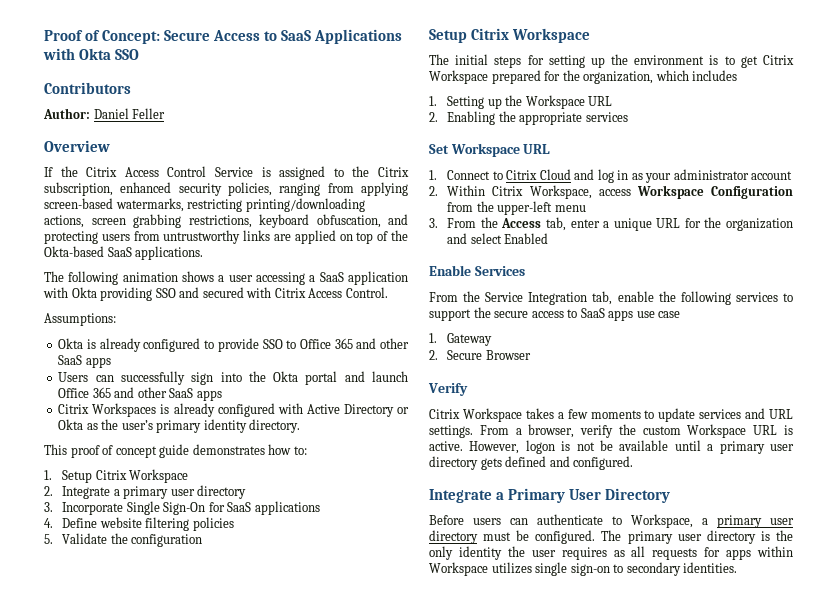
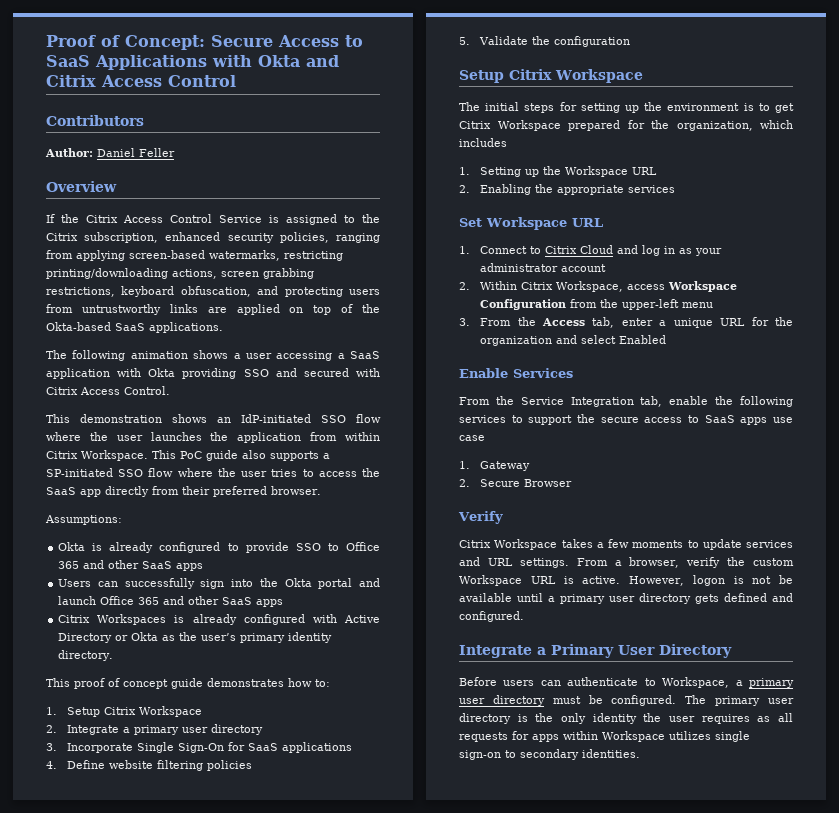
- Proof of Concept: Secure Access to SaaS Applications with Okta SSO
+ Proof of Concept: Secure Access to SaaS Applications with Okta and Citrix Access Control
+ This demonstration shows an IdP-initiated SSO flow where the user launches the application from within Citrix Workspace. This PoC guide also supports a SP-initiated SSO flow where the user tries to access the SaaS app directly from their preferred browser.

